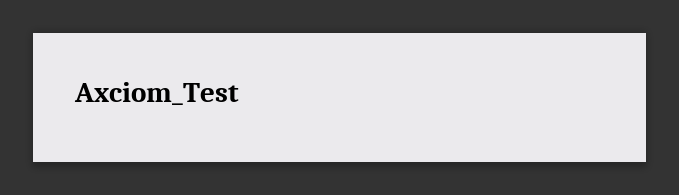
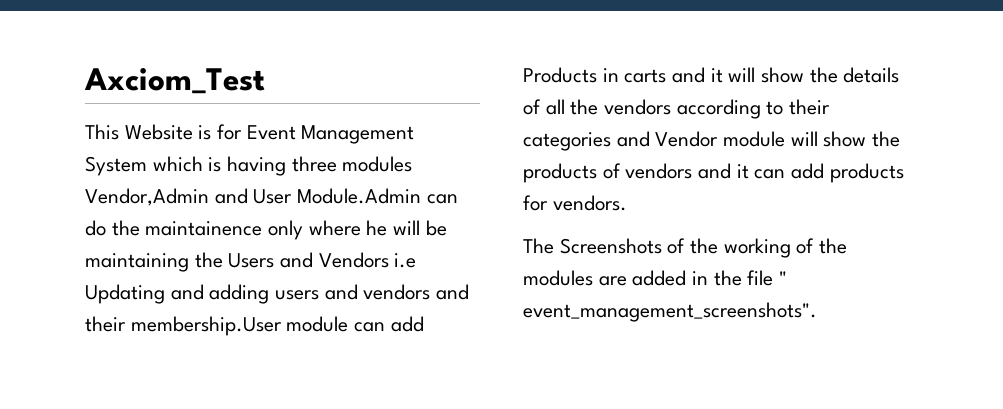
+ This Website is for Event Management System which is having three modules Vendor,Admin and User Module.Admin can do the maintainence only where he will be maintaining the Users and Vendors i.e Updating and adding users and vendors and their membership.User module can add Products in carts and it will show the details of all the vendors according to their categories and Vendor module will show the products of vendors and it can add products for vendors.
+ The Screenshots of the working of the modules are added in the file " event_management_screenshots".

